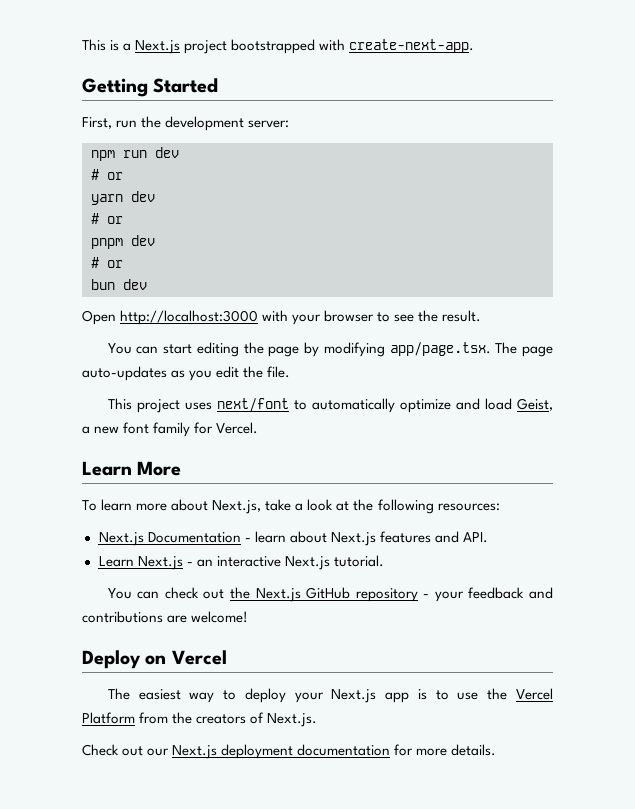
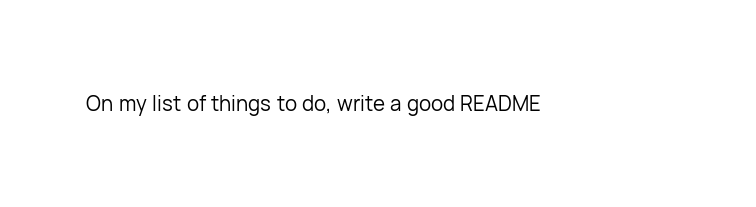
- This is a Next.js project bootstrapped with create-next-app.
- Getting Started
- First, run the development server:
- npm run dev
- # or
- yarn dev
- # or
- pnpm dev
- # or
- bun dev
- Open http://localhost:3000 with your browser to see the result.
- You can start editing the page by modifying app/page.tsx. The page auto-updates as you edit the file.
- This project uses next/font to automatically optimize and load Geist, a new font family for Vercel.
- Learn More
- To learn more about Next.js, take a look at the following resources:
- Next.js Documentation - learn about Next.js features and API.
- Learn Next.js - an interactive Next.js tutorial.
- You can check out the Next.js GitHub repository - your feedback and contributions are welcome!
- Deploy on Vercel
- The easiest way to deploy your Next.js app is to use the Vercel Platform from the creators of Next.js.
- Check out our Next.js deployment documentation for more details.
+ On my list of things to do, write a good README

